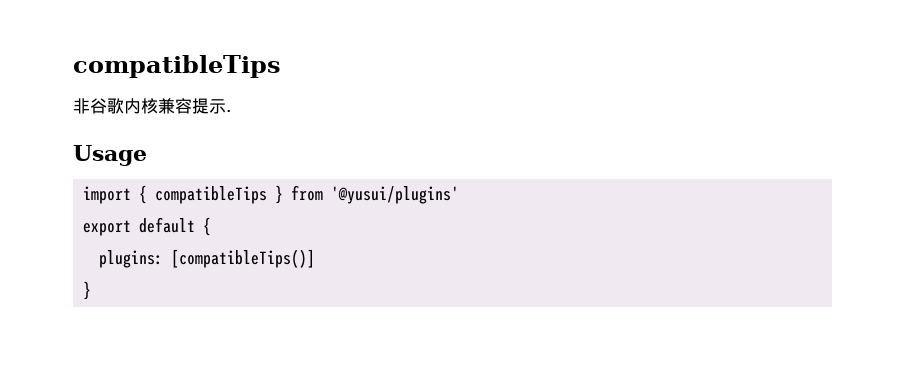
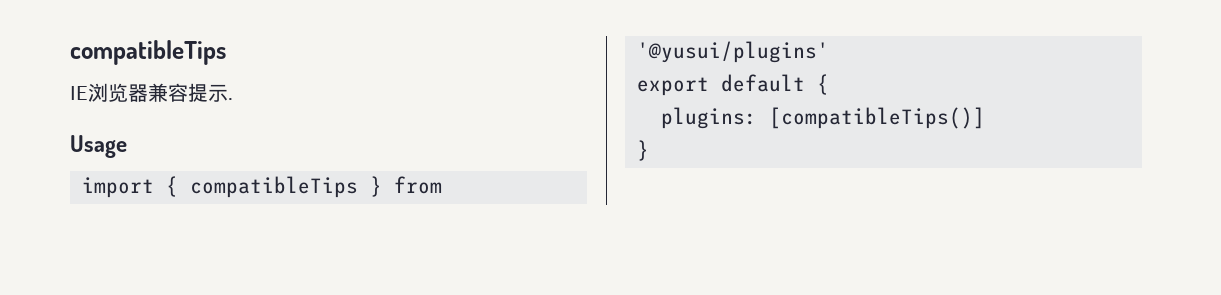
- 非谷歌内核兼容提示.
+ IE浏览器兼容提示.

